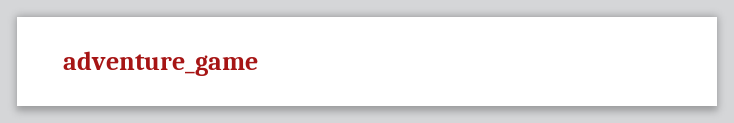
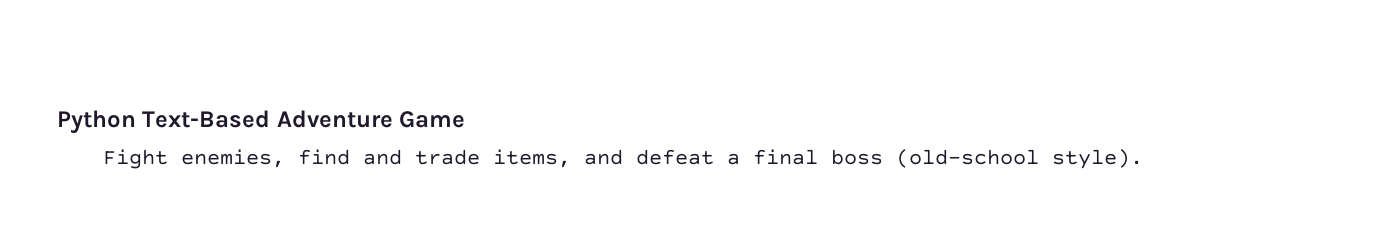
- adventure_game
+ Python Text-Based Adventure Game
+ Fight enemies, find and trade items, and defeat a final boss (old-school style).

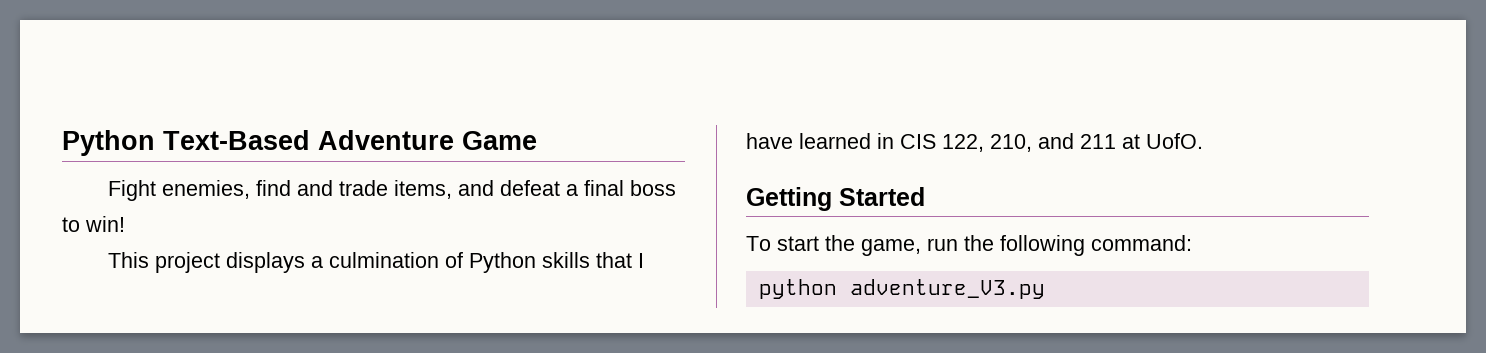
- Fight enemies, find and trade items, and defeat a final boss (old-school style).
+ Fight enemies, find and trade items, and defeat a final boss to win!
+ This project displays a culmination of Python skills that I have learned in CIS 122, 210, and 211 at UofO.
+ Getting Started
+ To start the game, run the following command:
+ python adventure_V3.py

